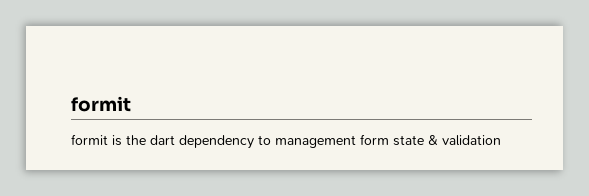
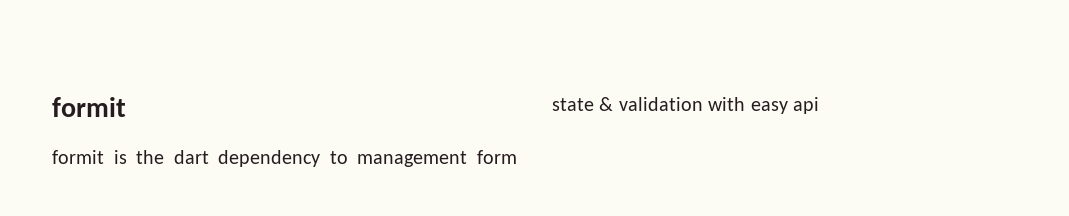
- formit is the dart dependency to management form state & validation
+ formit is the dart dependency to management form state & validation with easy api

